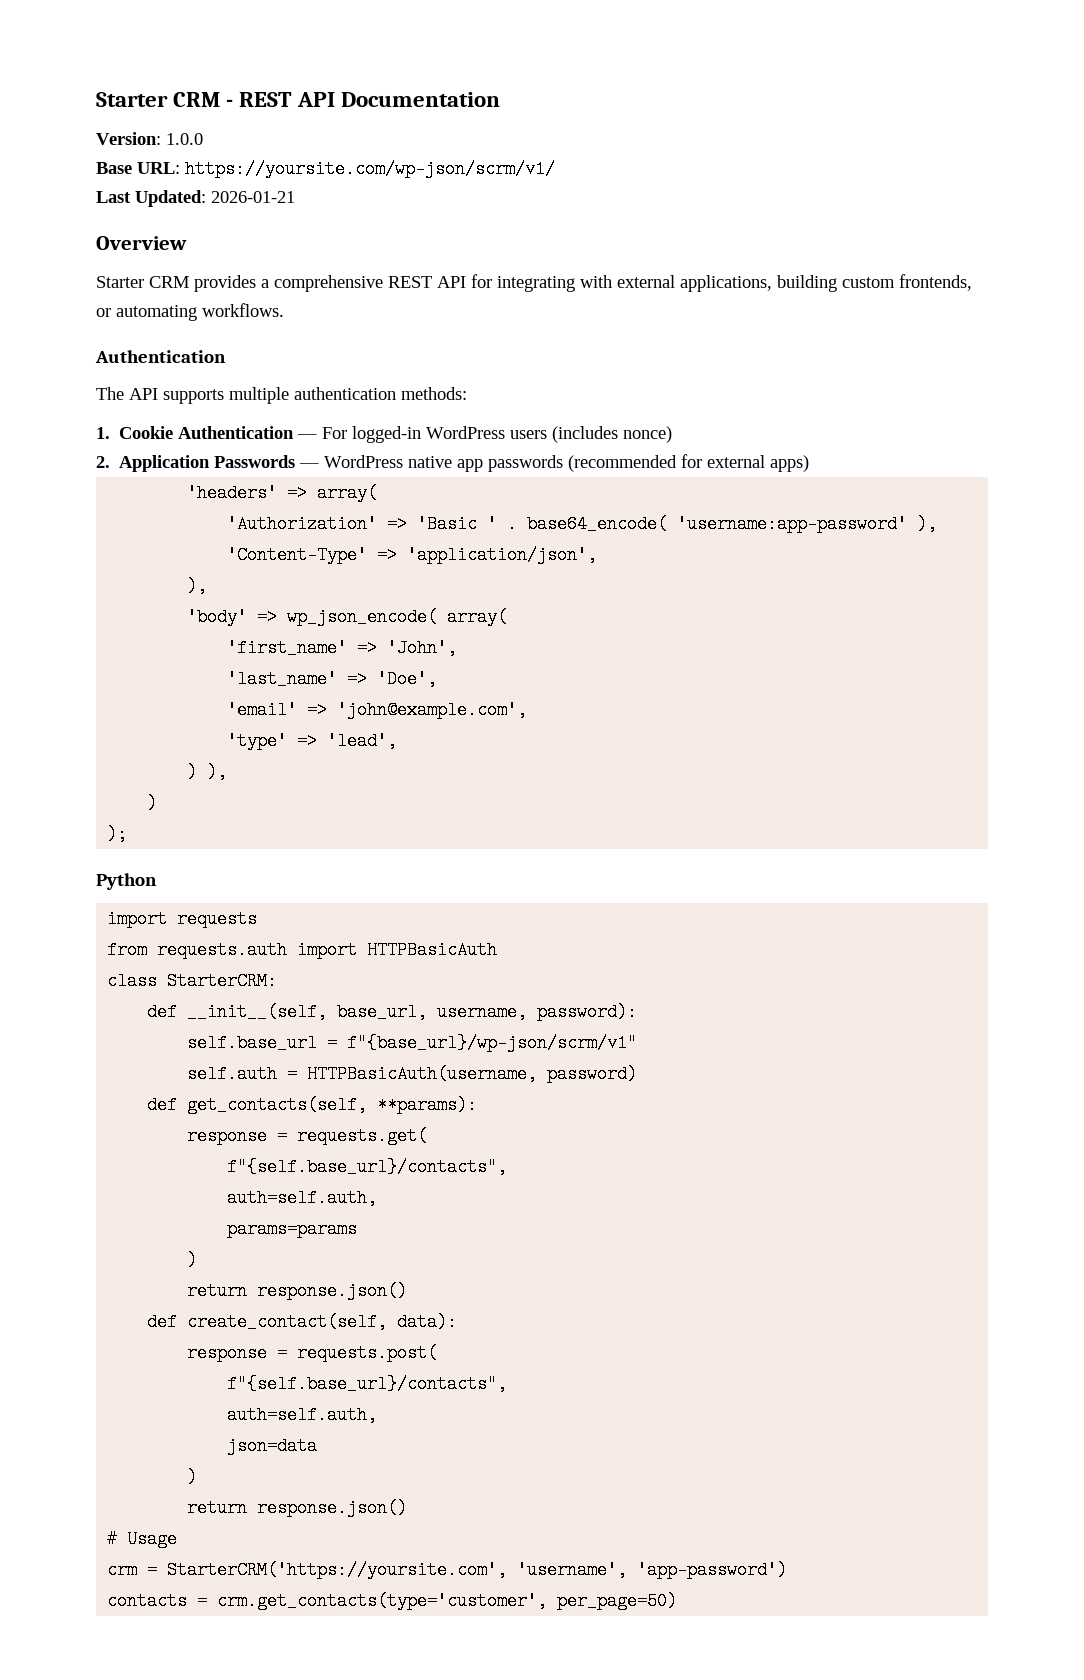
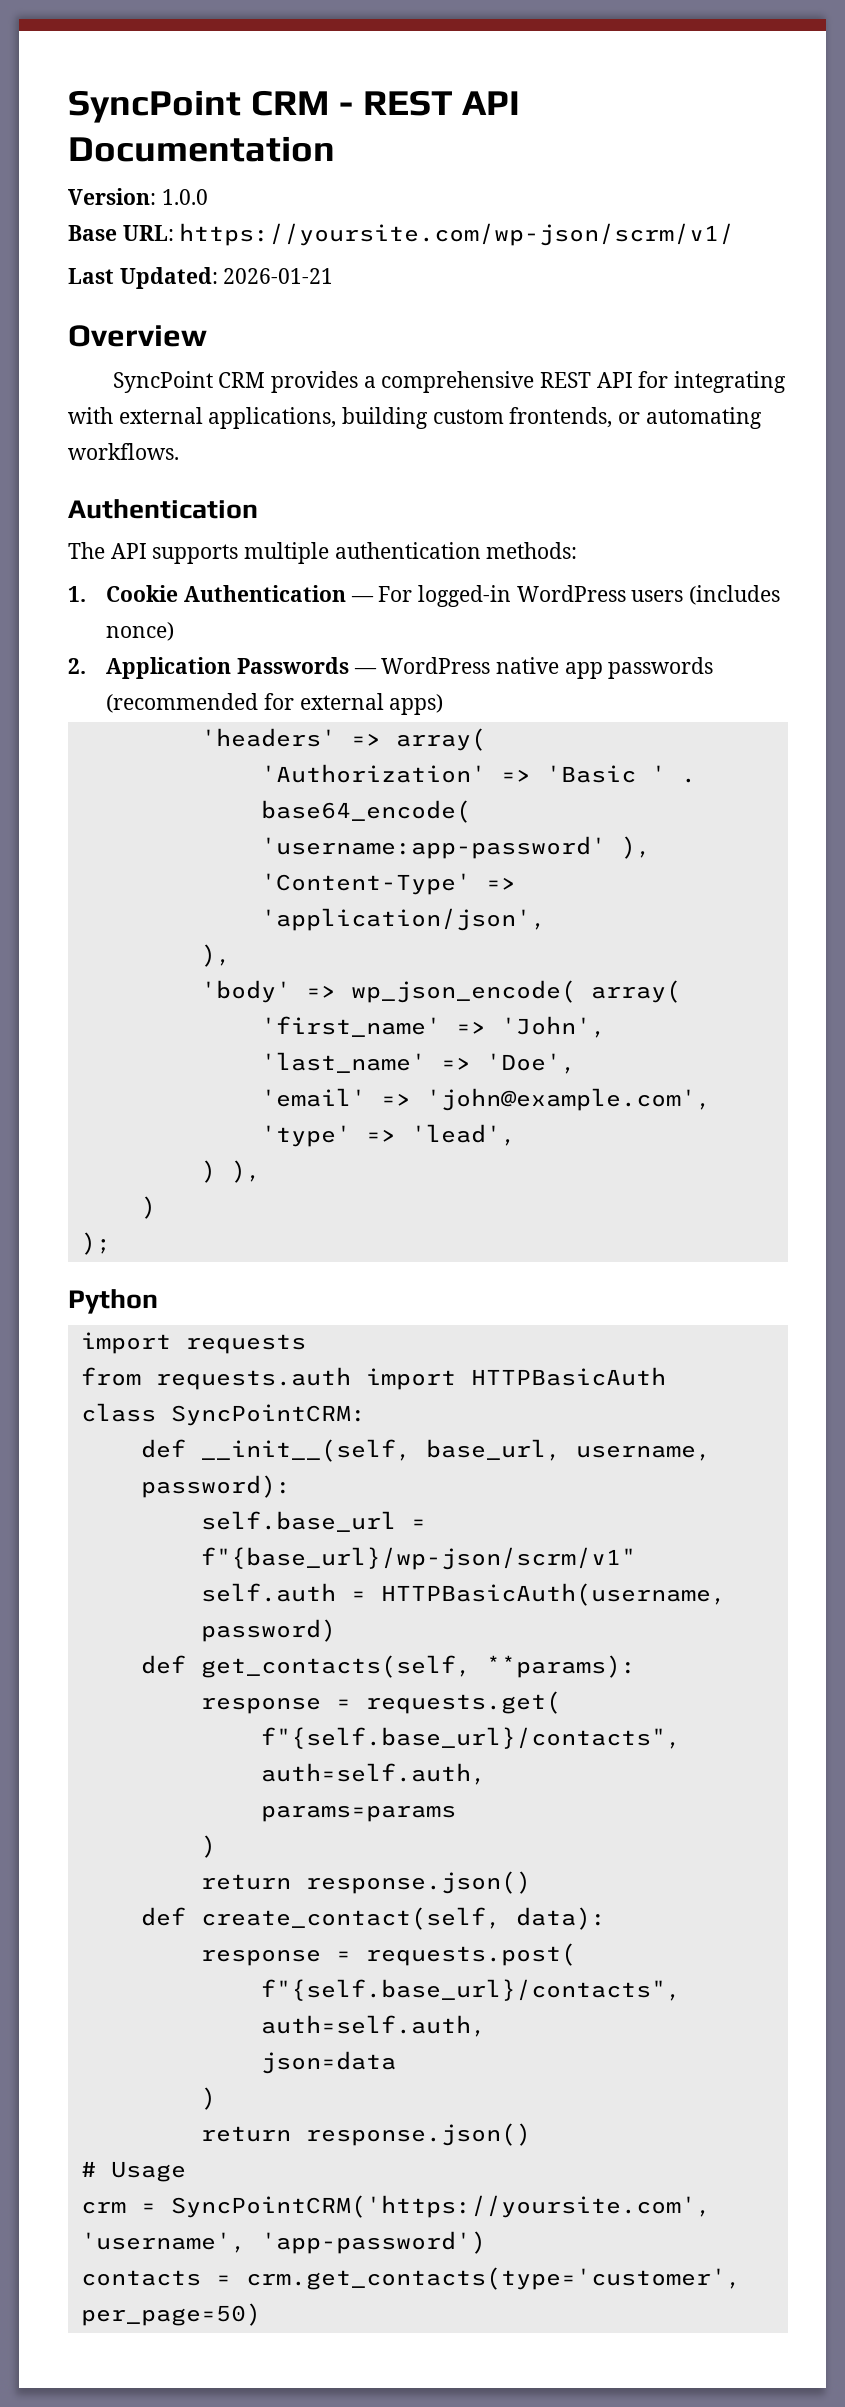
- Starter CRM - REST API Documentation
+ SyncPoint CRM - REST API Documentation
- Starter CRM provides a comprehensive REST API for integrating with external applications, building custom frontends, or automating workflows.
+ SyncPoint CRM provides a comprehensive REST API for integrating with external applications, building custom frontends, or automating workflows.
- class StarterCRM:
+ class SyncPointCRM:
- crm = StarterCRM('https://yoursite.com', 'username', 'app-password')
+ crm = SyncPointCRM('https://yoursite.com', 'username', 'app-password')

